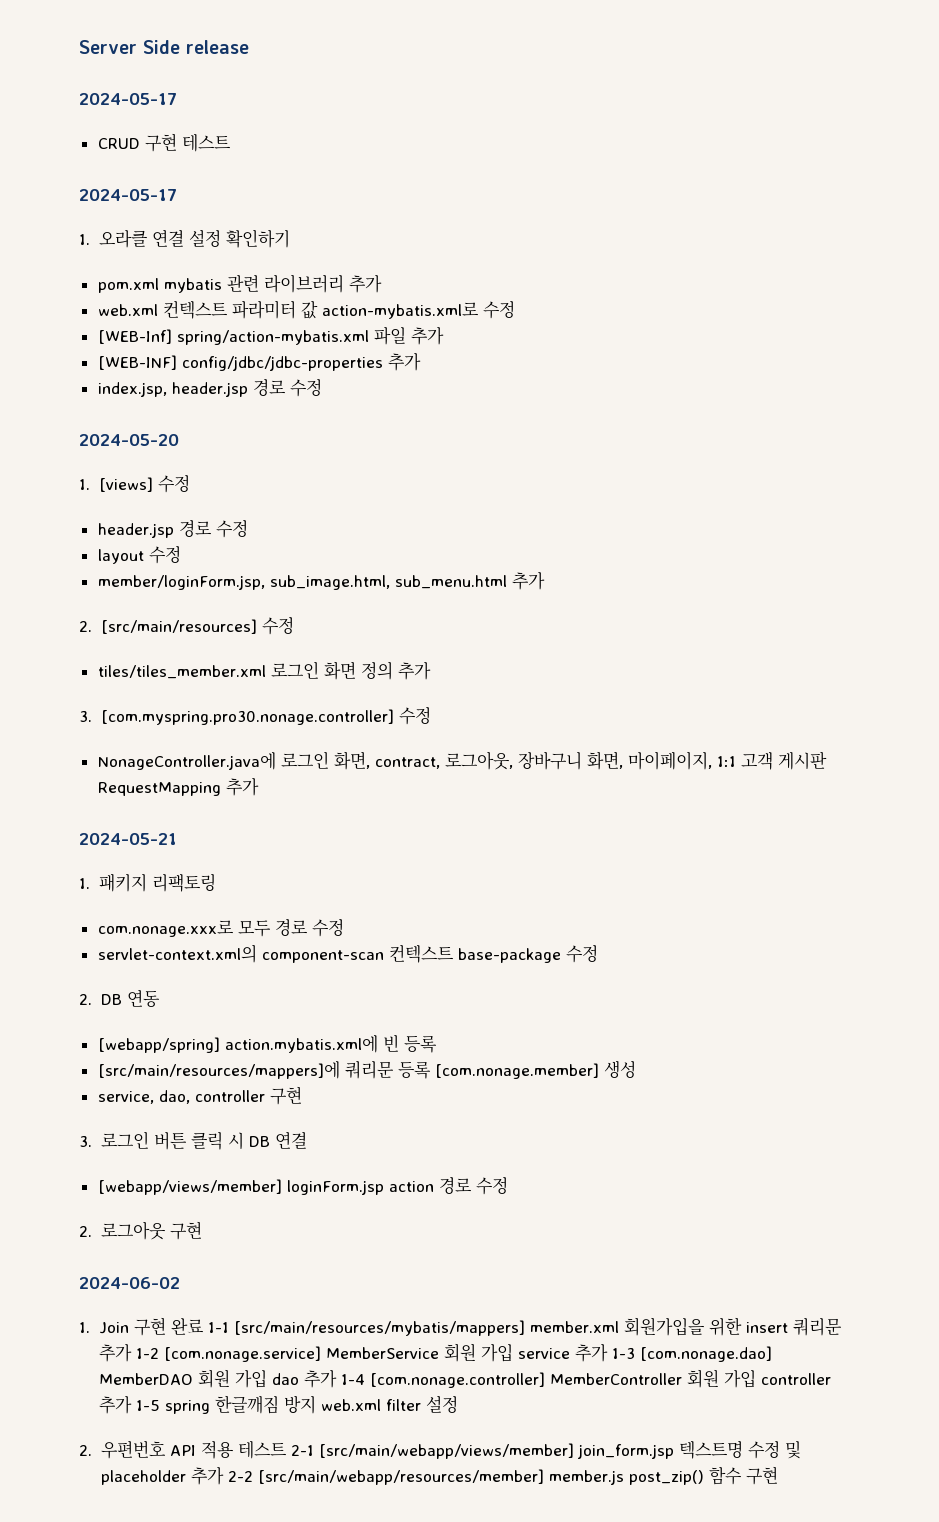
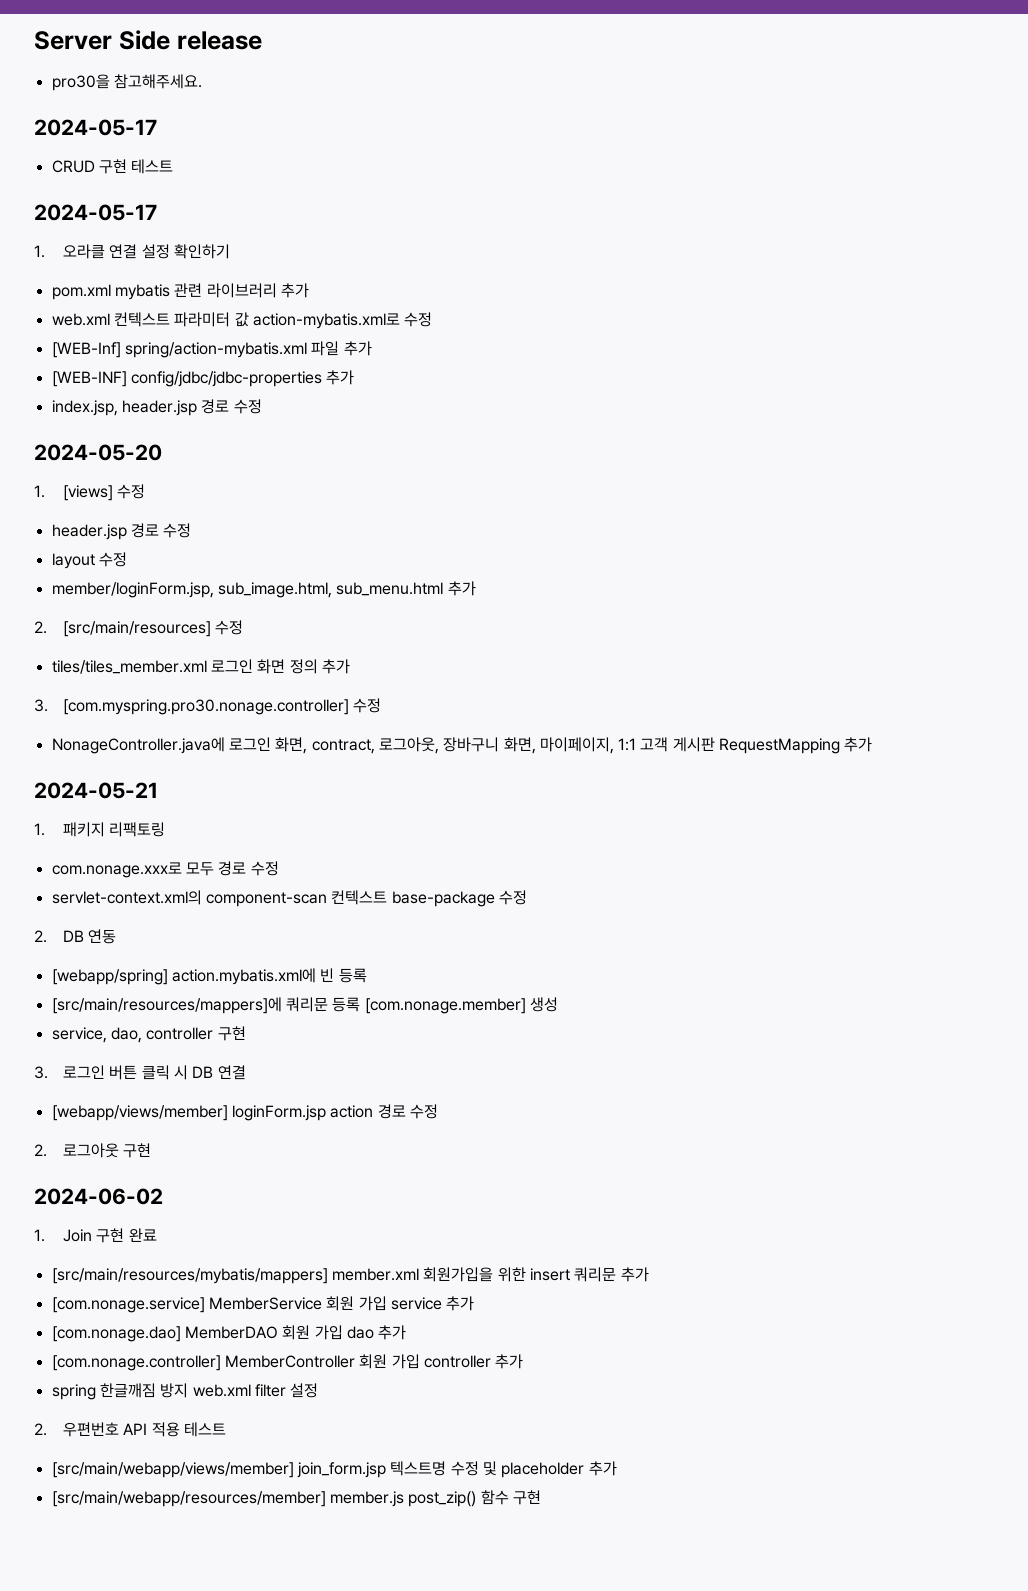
+ pro30을 참고해주세요.
- 1. Join 구현 완료 1-1 [src/main/resources/mybatis/mappers] member.xml 회원가입을 위한 insert 쿼리문 추가 1-2 [com.nonage.service] MemberService 회원 가입 service 추가 1-3 [com.nonage.dao] MemberDAO 회원 가입 dao 추가 1-4 [com.nonage.controller] MemberController 회원 가입 controller 추가 1-5 spring 한글깨짐 방지 web.xml filter 설정
+ 1. Join 구현 완료
+ [src/main/resources/mybatis/mappers] member.xml 회원가입을 위한 insert 쿼리문 추가
+ [com.nonage.service] MemberService 회원 가입 service 추가
+ [com.nonage.dao] MemberDAO 회원 가입 dao 추가
+ [com.nonage.controller] MemberController 회원 가입 controller 추가
+ spring 한글깨짐 방지 web.xml filter 설정
- 2. 우편번호 API 적용 테스트 2-1 [src/main/webapp/views/member] join_form.jsp 텍스트명 수정 및 placeholder 추가 2-2 [src/main/webapp/resources/member] member.js post_zip() 함수 구현
+ 2. 우편번호 API 적용 테스트
+ [src/main/webapp/views/member] join_form.jsp 텍스트명 수정 및 placeholder 추가
+ [src/main/webapp/resources/member] member.js post_zip() 함수 구현

